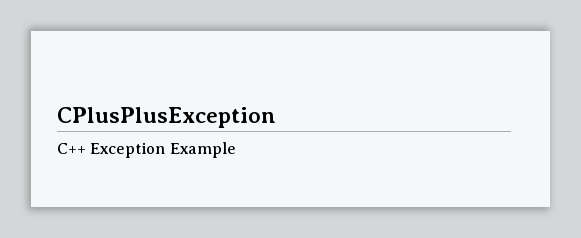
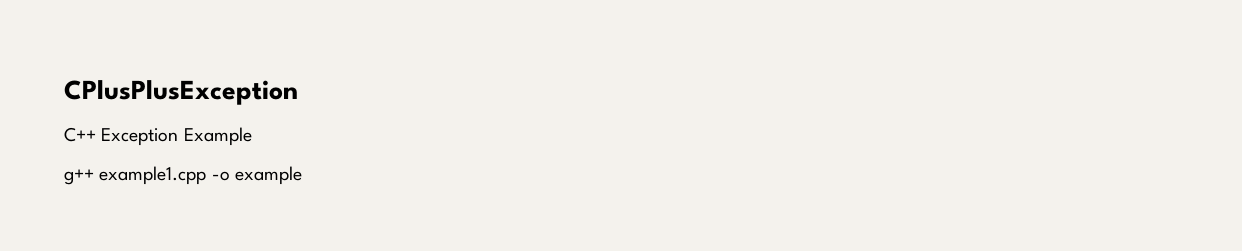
+ g++ example1.cpp -o example

